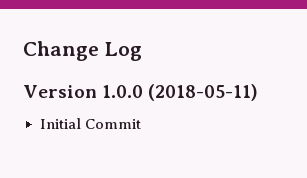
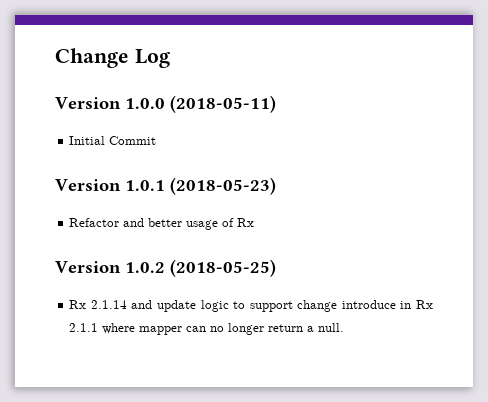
+ Version 1.0.1 (2018-05-23)
+ Refactor and better usage of Rx
+ Version 1.0.2 (2018-05-25)
+ Rx 2.1.14 and update logic to support change introduce in Rx 2.1.1 where mapper can no longer return a null.

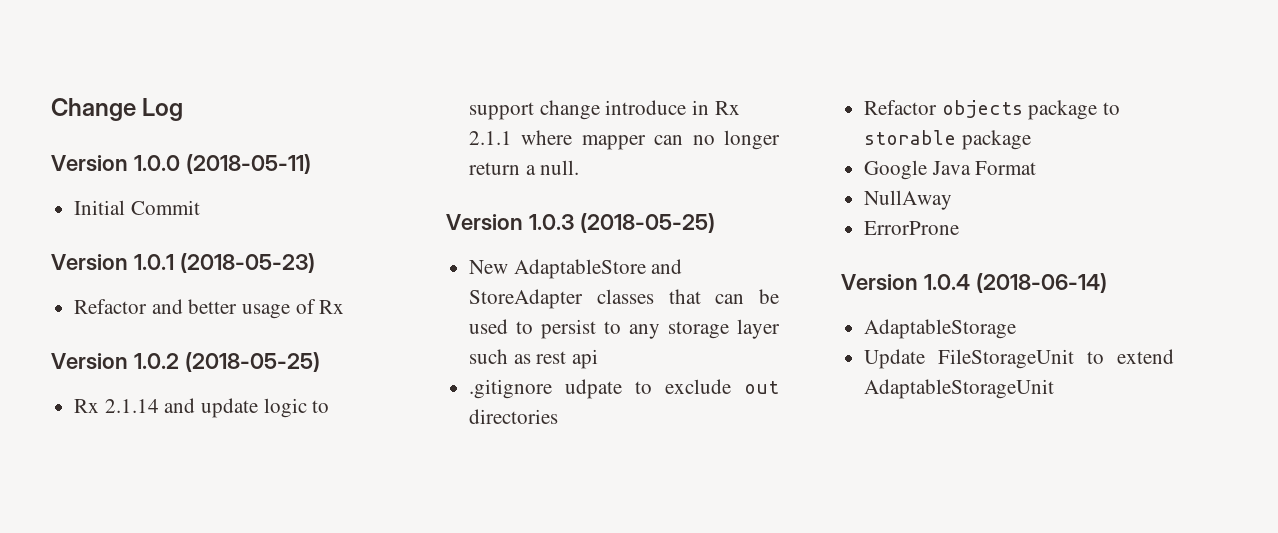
+ Version 1.0.3 (2018-05-25)
+ New AdaptableStore and StoreAdapter classes that can be used to persist to any storage layer such as rest api
+ .gitignore udpate to exclude out directories
+ Refactor objects package to storable package
+ Google Java Format
+ NullAway
+ ErrorProne
+ Version 1.0.4 (2018-06-14)
+ AdaptableStorage
+ Update FileStorageUnit to extend AdaptableStorageUnit

